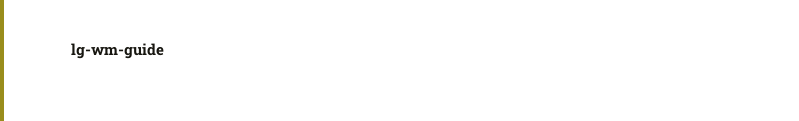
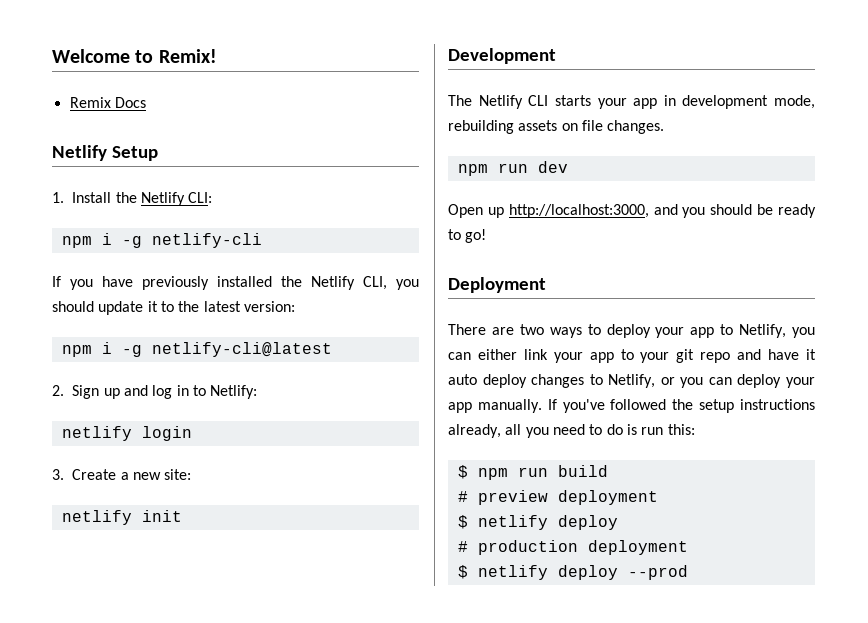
- lg-wm-guide
+ Welcome to Remix!
+ Remix Docs
+ Netlify Setup
+ 1. Install the Netlify CLI:
+ npm i -g netlify-cli
+ If you have previously installed the Netlify CLI, you should update it to the latest version:
+ npm i -g netlify-cli@latest
+ 2. Sign up and log in to Netlify:
+ netlify login
+ 3. Create a new site:
+ netlify init
+ Development
+ The Netlify CLI starts your app in development mode, rebuilding assets on file changes.
+ npm run dev
+ Open up http://localhost:3000, and you should be ready to go!
+ Deployment
+ There are two ways to deploy your app to Netlify, you can either link your app to your git repo and have it auto deploy changes to Netlify, or you can deploy your app manually. If you've followed the setup instructions already, all you need to do is run this:
+ $ npm run build
+ # preview deployment
+ $ netlify deploy
+ # production deployment
+ $ netlify deploy --prod

